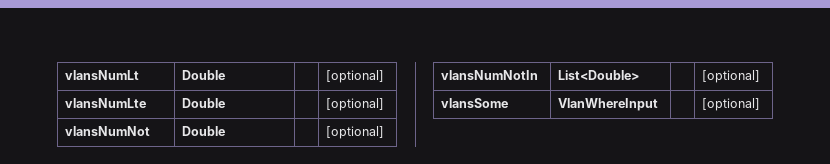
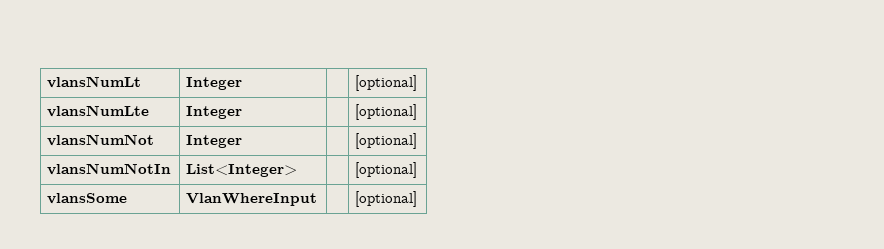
- vlansNumLt | Double | | [optional]
+ vlansNumLt | Integer | | [optional]
- vlansNumLte | Double | | [optional]
+ vlansNumLte | Integer | | [optional]
- vlansNumNot | Double | | [optional]
+ vlansNumNot | Integer | | [optional]
- vlansNumNotIn | List<Double> | | [optional]
+ vlansNumNotIn | List<Integer> | | [optional]

